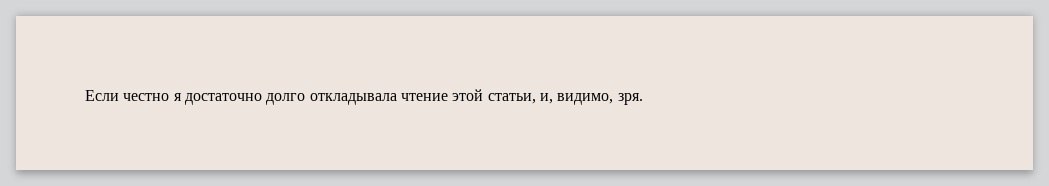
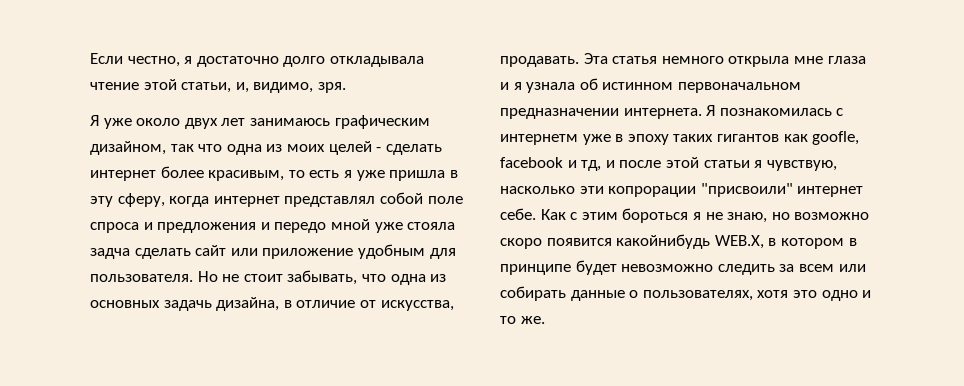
- Если честно я достаточно долго откладывала чтение этой статьи, и, видимо, зря.
+ Если честно, я достаточно долго откладывала чтение этой статьи, и, видимо, зря.
+ Я уже около двух лет занимаюсь графическим дизайном, так что одна из моих целей - сделать интернет более красивым, то есть я уже пришла в эту сферу, когда интернет представлял собой поле спроса и предложения и передо мной уже стояла задча сделать сайт или приложение удобным для пользователя. Но не стоит забывать, что одна из основных задачь дизайна, в отличие от искусства, продавать. Эта статья немного открыла мне глаза и я узнала об истинном первоначальном предназначении интернета. Я познакомилась с интернетм уже в эпоху таких гигантов как goofle, facebook и тд, и после этой статьи я чувствую, насколько эти копрорации "присвоили" интернет себе. Как с этим бороться я не знаю, но возможно скоро появится какойнибудь WEB.X, в котором в принципе будет невозможно следить за всем или собирать данные о пользователях, хотя это одно и то же.

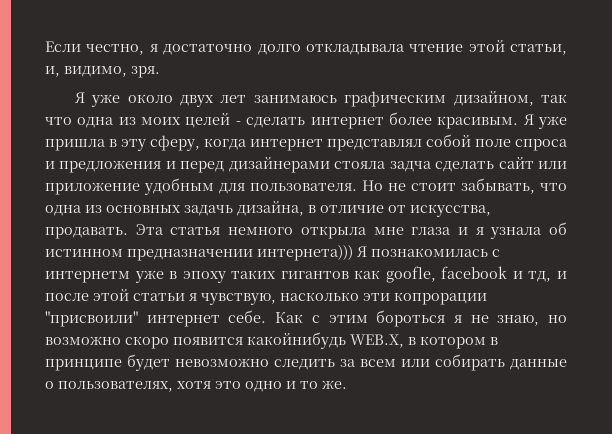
- Я уже около двух лет занимаюсь графическим дизайном, так что одна из моих целей - сделать интернет более красивым, то есть я уже пришла в эту сферу, когда интернет представлял собой поле спроса и предложения и передо мной уже стояла задча сделать сайт или приложение удобным для пользователя.
+ Я уже около двух лет занимаюсь графическим дизайном, так что одна из моих целей - сделать интернет более красивым. Я уже пришла в эту сферу, когда интернет представлял собой поле спроса и предложения и перед дизайнерами стояла задча сделать сайт или приложение удобным для пользователя.
- Эта статья немного открыла мне глаза и я узнала об истинном первоначальном предназначении интернета. Я познакомилась с интернетм уже в эпоху таких гигантов как goofle, facebook и тд, и после этой статьи я чувствую, насколько эти копрорации "присвоили" интернет себе.
+ Эта статья немного открыла мне глаза и я узнала об истинном предназначении интернета))) Я познакомилась с интернетм уже в эпоху таких гигантов как goofle, facebook и тд, и после этой статьи я чувствую, насколько эти копрорации "присвоили" интернет себе.

